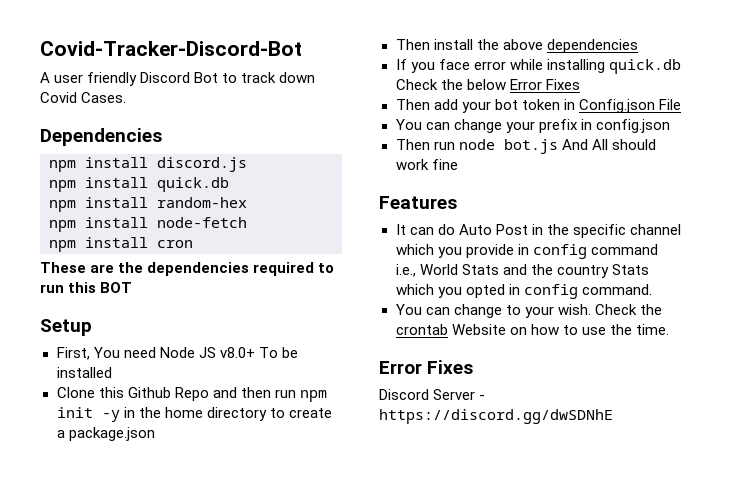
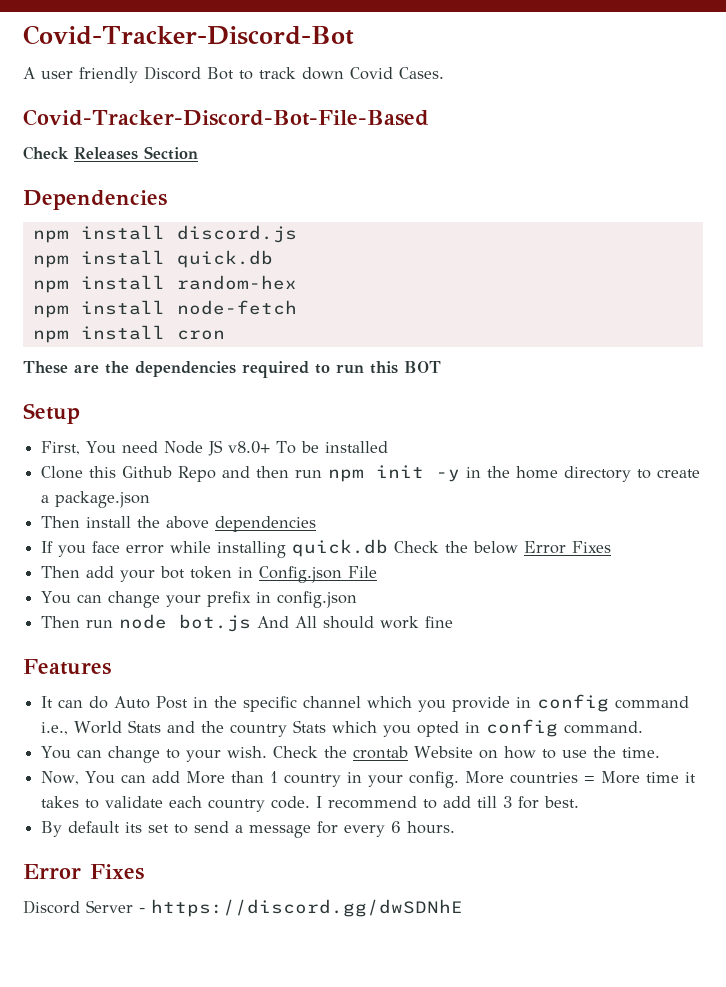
+ Covid-Tracker-Discord-Bot-File-Based
+ Check Releases Section
+ Now, You can add More than 1 country in your config. More countries = More time it takes to validate each country code. I recommend to add till 3 for best.
+ By default its set to send a message for every 6 hours.

